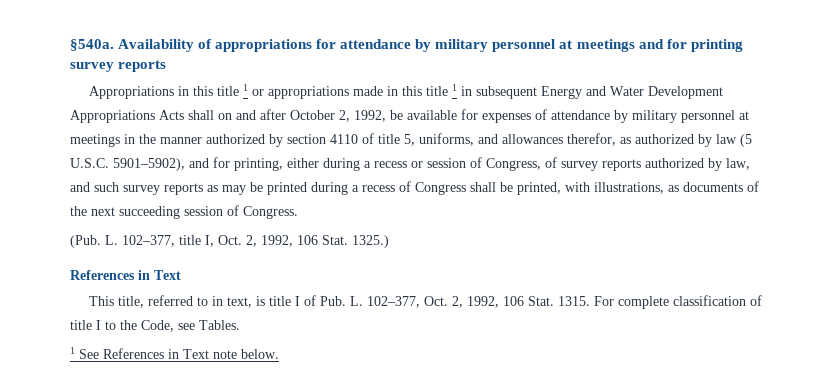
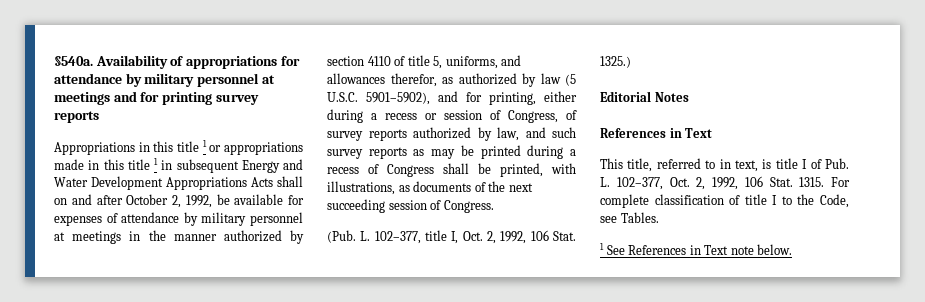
+ Editorial Notes

